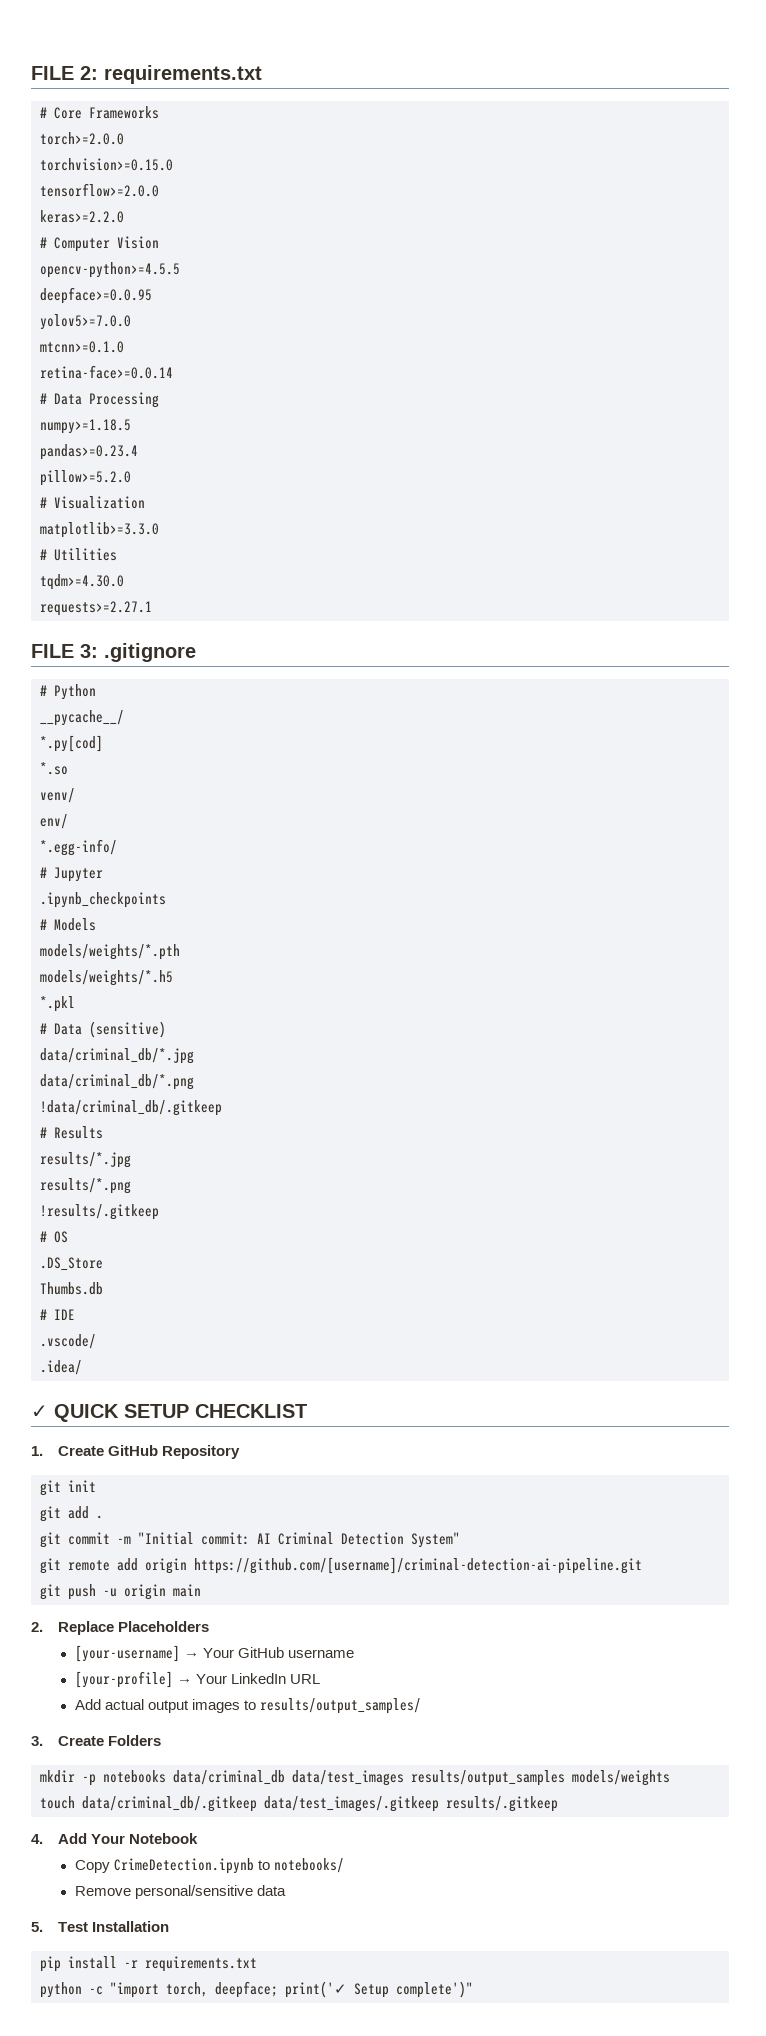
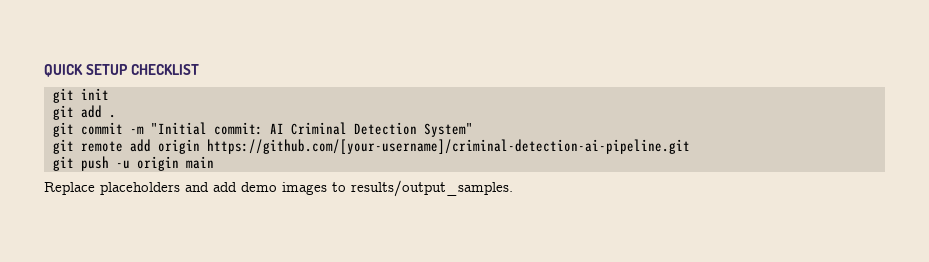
- FILE 2: requirements.txt
- # Core Frameworks
- torch>=2.0.0
- torchvision>=0.15.0
- tensorflow>=2.0.0
- keras>=2.2.0
- # Computer Vision
- opencv-python>=4.5.5
- deepface>=0.0.95
- yolov5>=7.0.0
- mtcnn>=0.1.0
- retina-face>=0.0.14
- # Data Processing
- numpy>=1.18.5
- pandas>=0.23.4
- pillow>=5.2.0
- # Visualization
- matplotlib>=3.3.0
- # Utilities
- tqdm>=4.30.0
- requests>=2.27.1
- FILE 3: .gitignore
- # Python
- __pycache__/
- *.py[cod]
- *.so
- venv/
- env/
- *.egg-info/
- # Jupyter
- .ipynb_checkpoints
- # Models
- models/weights/*.pth
- models/weights/*.h5
- *.pkl
- # Data (sensitive)
- data/criminal_db/*.jpg
- data/criminal_db/*.png
- !data/criminal_db/.gitkeep
- # Results
- results/*.jpg
- results/*.png
- !results/.gitkeep
- # OS
- .DS_Store
- Thumbs.db
- # IDE
- .vscode/
- .idea/
- ✓ QUICK SETUP CHECKLIST
+ QUICK SETUP CHECKLIST
- 1. Create GitHub Repository
- git remote add origin https://github.com/[username]/criminal-detection-ai-pipeline.git
+ git remote add origin https://github.com/[your-username]/criminal-detection-ai-pipeline.git
- 2. Replace Placeholders
- [your-username] → Your GitHub username
- [your-profile] → Your LinkedIn URL
- Add actual output images to results/output_samples/
- 3. Create Folders
- mkdir -p notebooks data/criminal_db data/test_images results/output_samples models/weights
- touch data/criminal_db/.gitkeep data/test_images/.gitkeep results/.gitkeep
- 4. Add Your Notebook
- Copy CrimeDetection.ipynb to notebooks/
- Remove personal/sensitive data
- 5. Test Installation
- pip install -r requirements.txt
- python -c "import torch, deepface; print('✓ Setup complete')"
+ Replace placeholders and add demo images to results/output_samples.

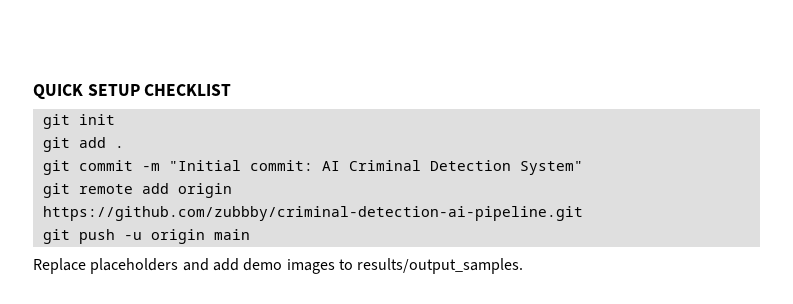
- git remote add origin https://github.com/[your-username]/criminal-detection-ai-pipeline.git
+ git remote add origin https://github.com/zubbby/criminal-detection-ai-pipeline.git

